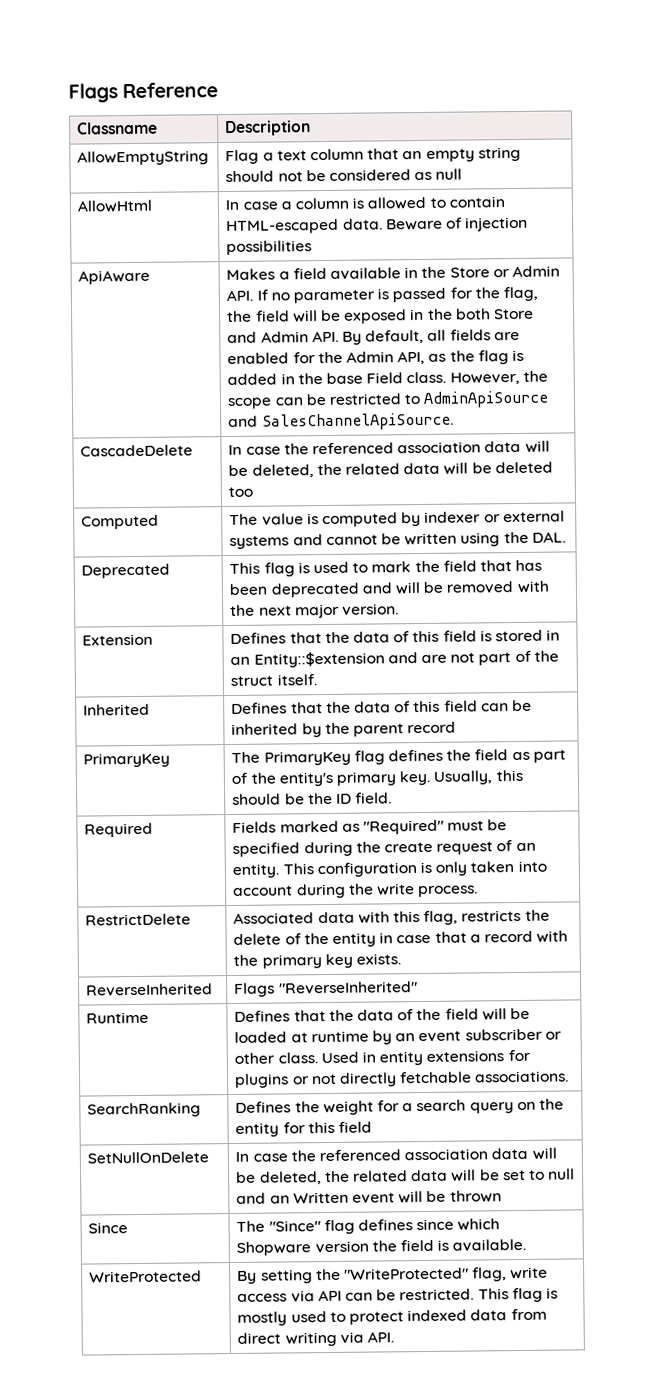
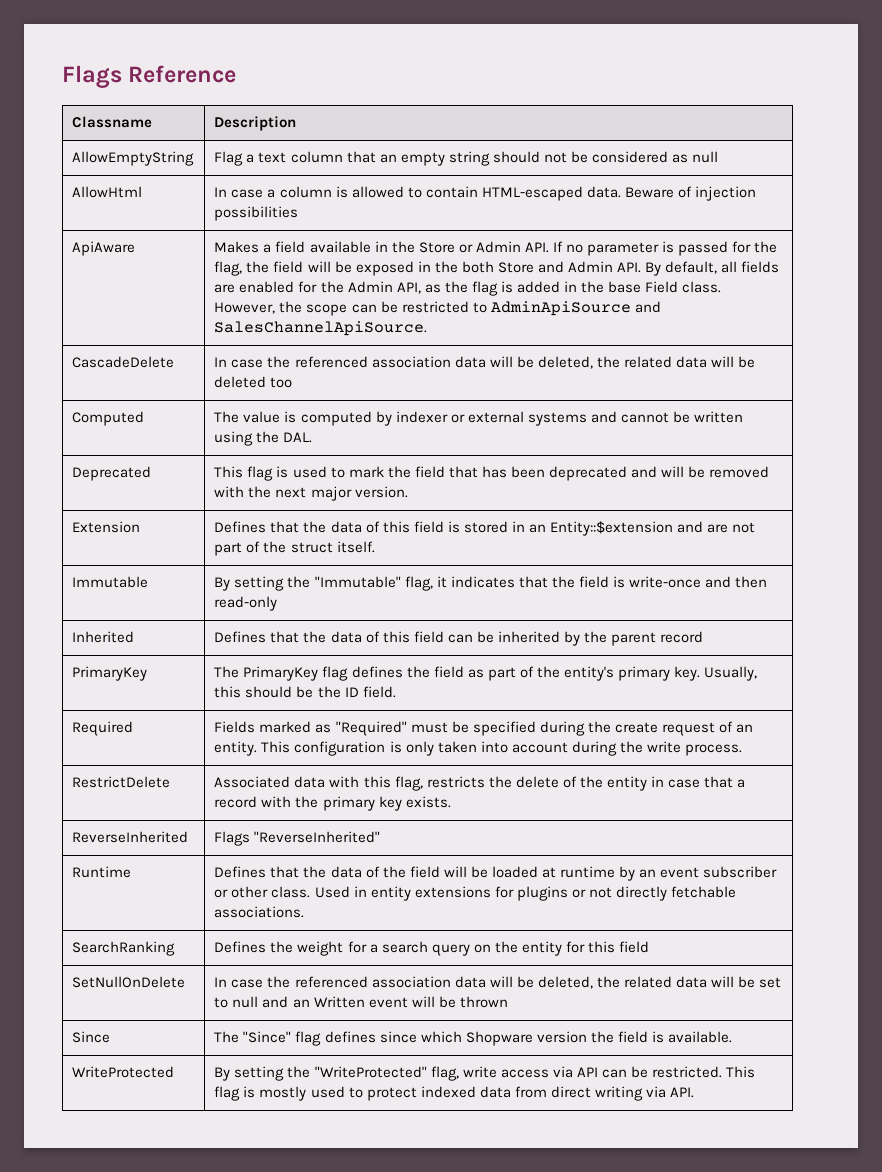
+ Immutable | By setting the "Immutable" flag, it indicates that the field is write-once and then read-only

